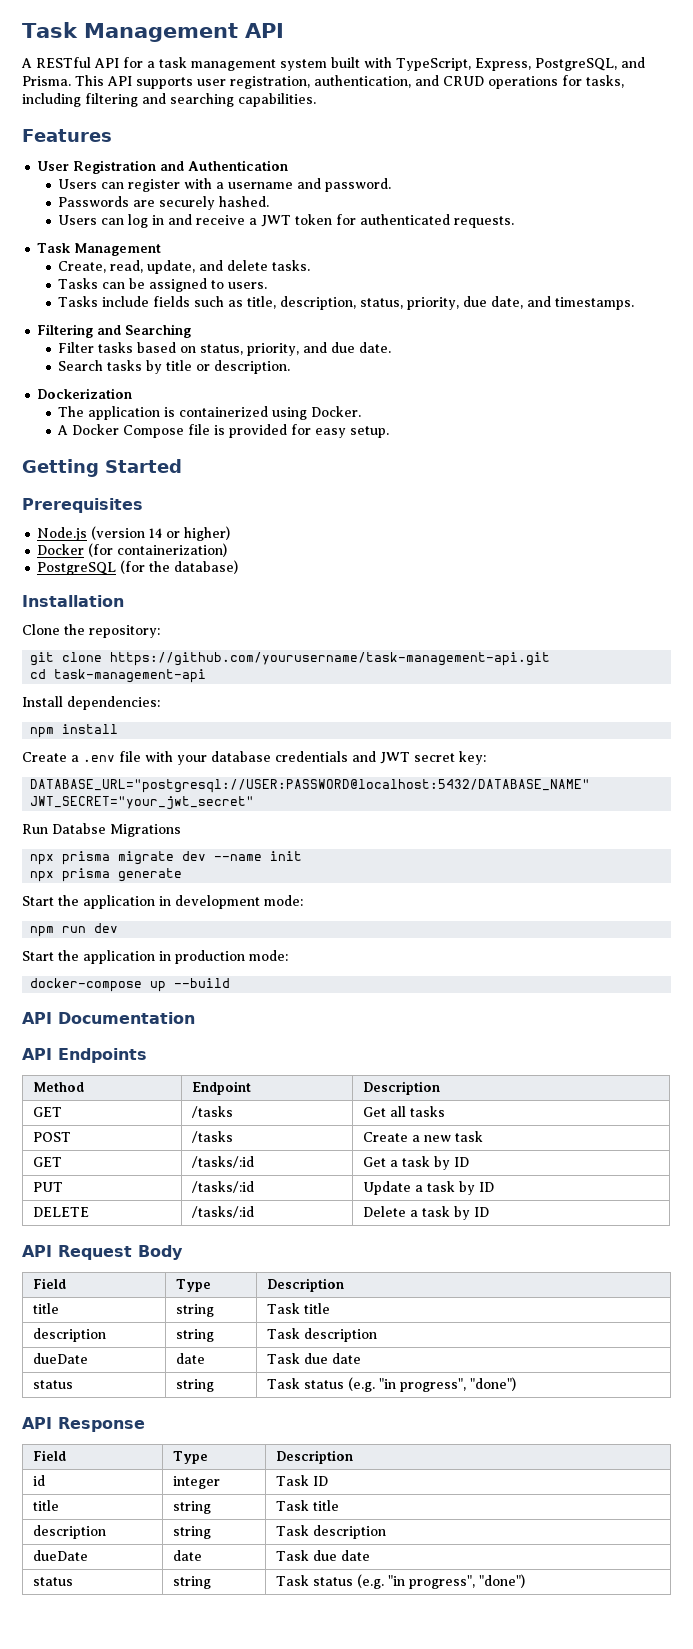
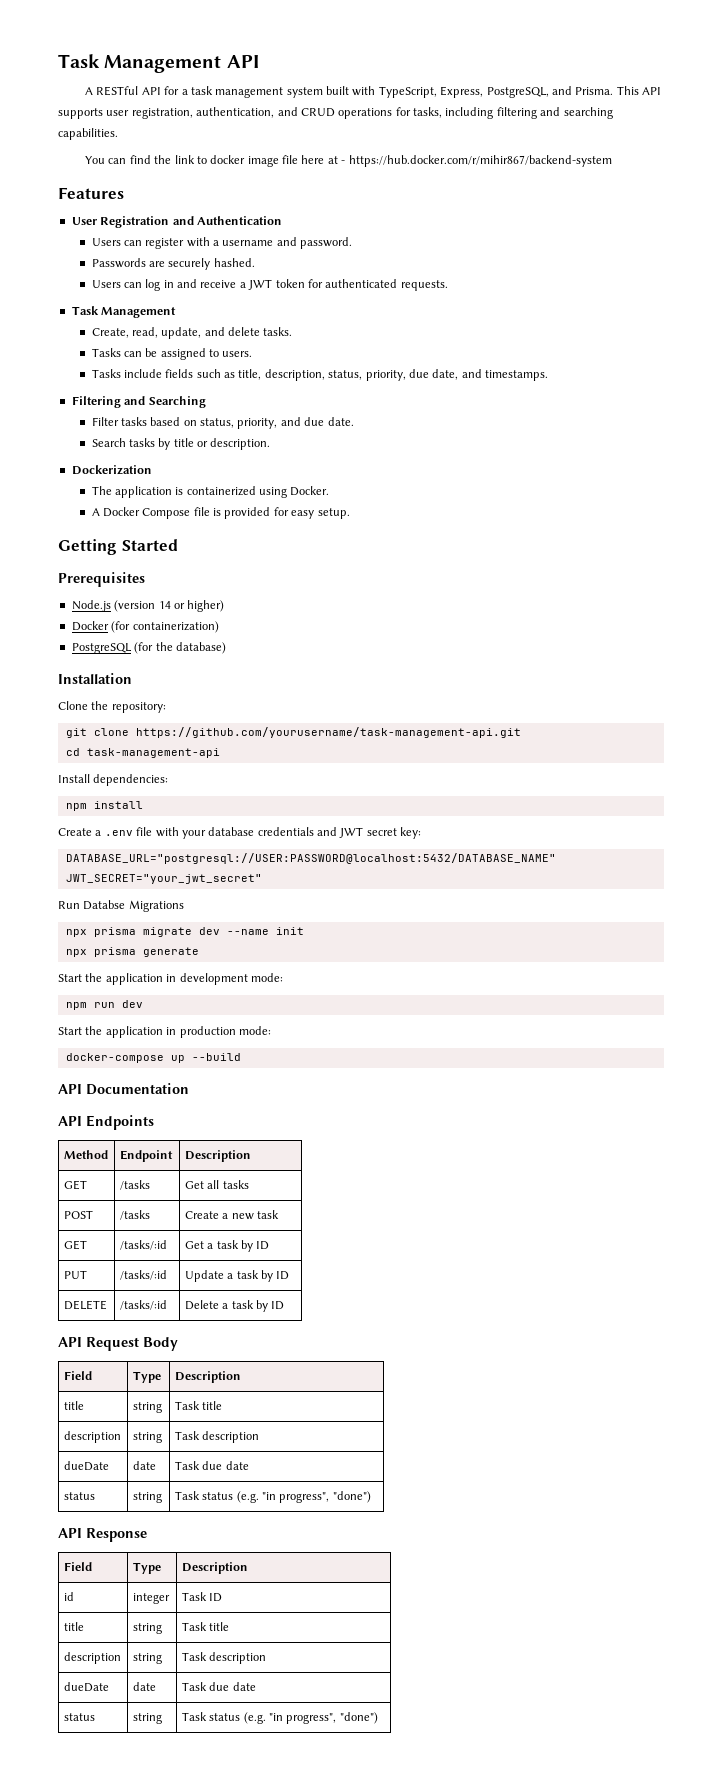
+ You can find the link to docker image file here at - https://hub.docker.com/r/mihir867/backend-system

